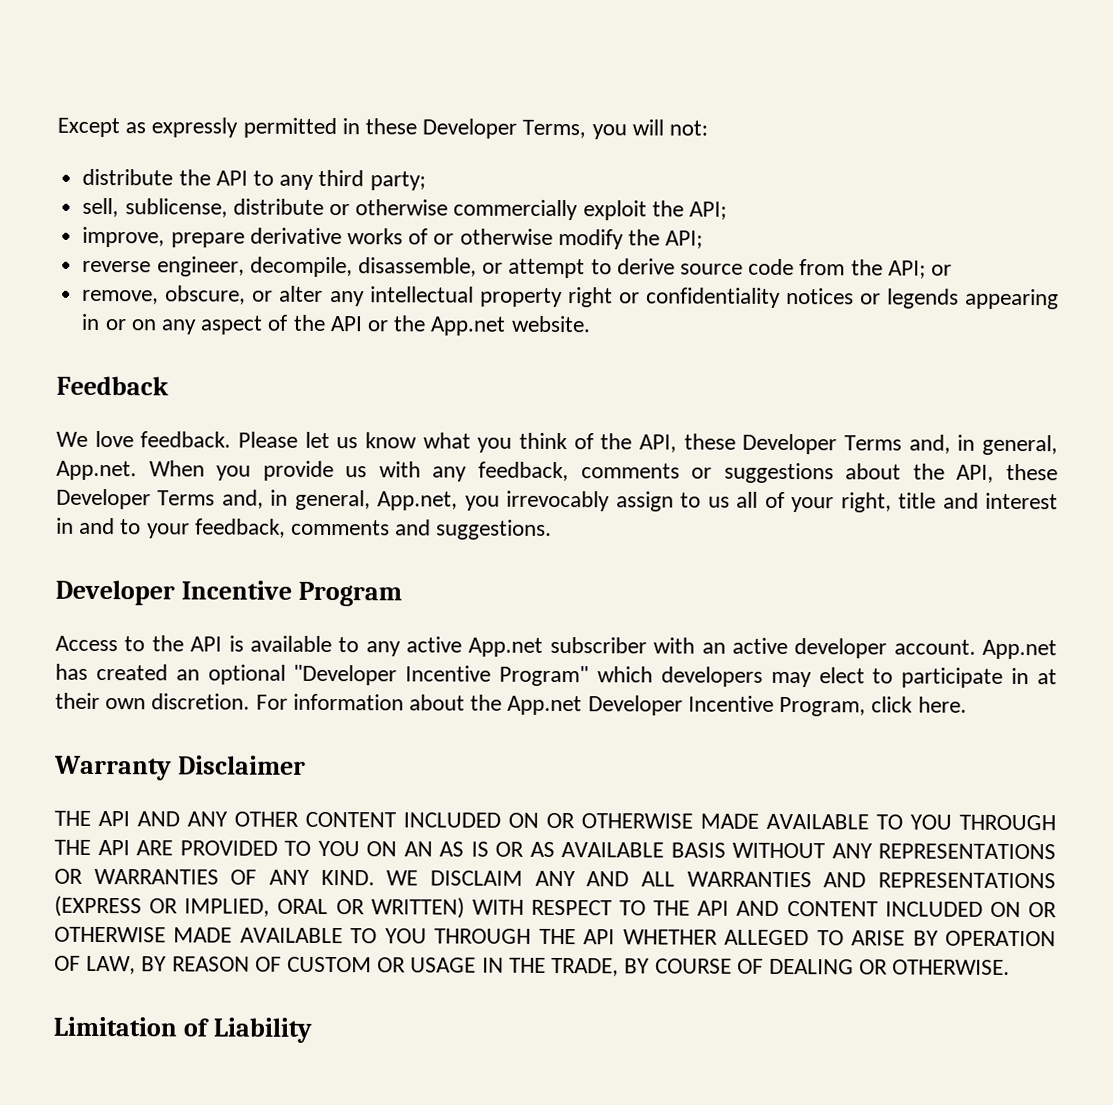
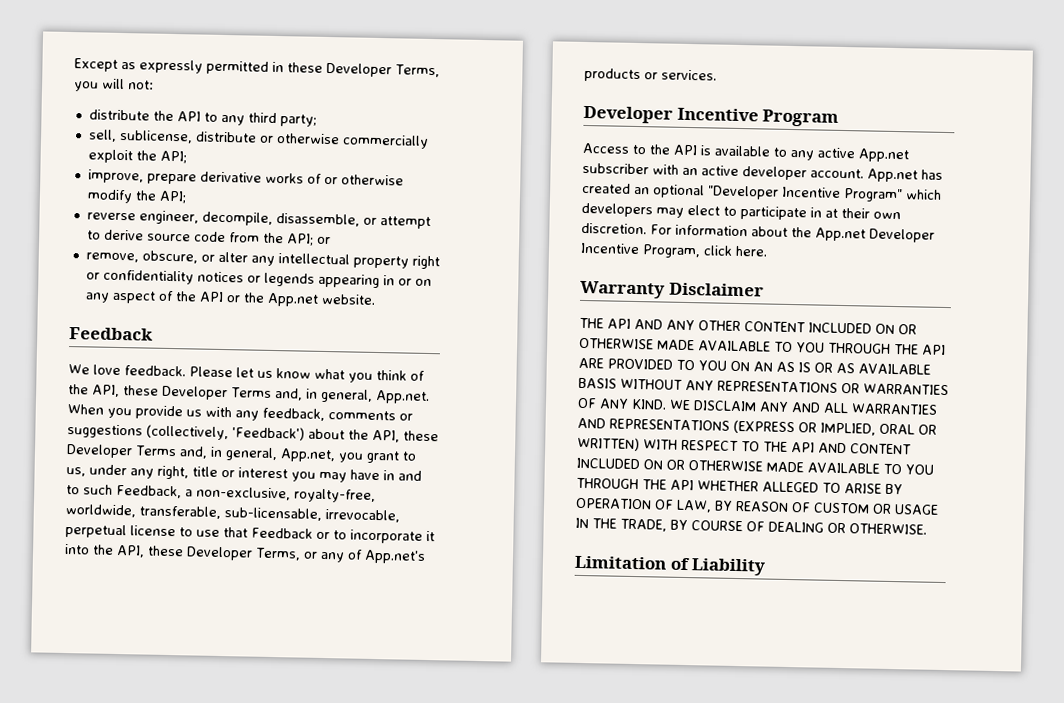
- Please let us know what you think of the API, these Developer Terms and, in general, App.net. When you provide us with any feedback, comments or suggestions about the API, these Developer Terms and, in general, App.net, you irrevocably assign to us all of your right, title and interest in and to your feedback, comments and suggestions.
+ Please let us know what you think of the API, these Developer Terms and, in general, App.net. When you provide us with any feedback, comments or suggestions (collectively, 'Feedback') about the API, these Developer Terms and, in general, App.net, you grant to us, under any right, title or interest you may have in and to such Feedback, a non-exclusive, royalty-free, worldwide, transferable, sub-licensable, irrevocable, perpetual license to use that Feedback or to incorporate it into the API, these Developer Terms, or any of App.net's products or services.

